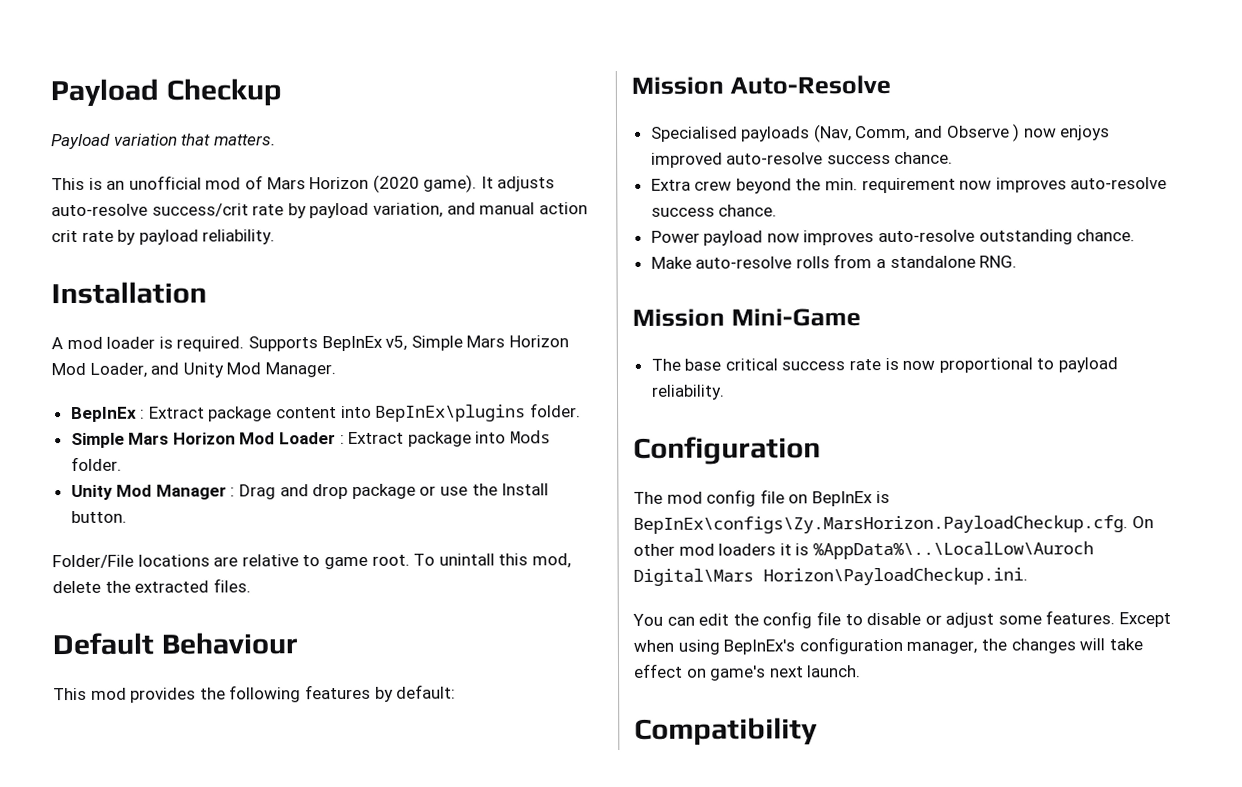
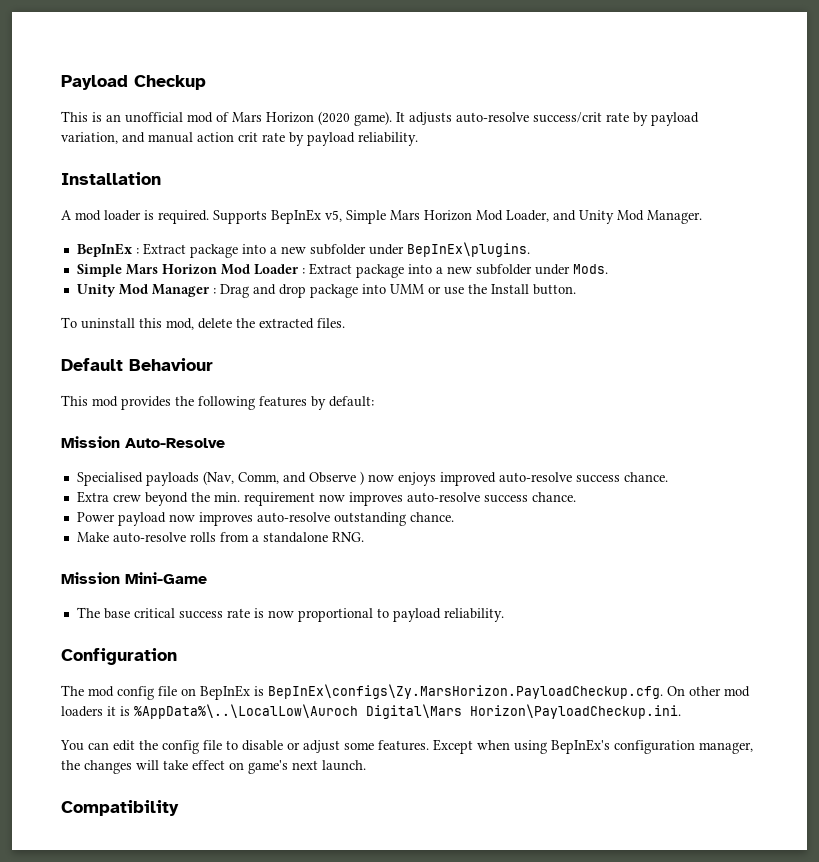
- Payload variation that matters.
- BepInEx : Extract package content into BepInEx\plugins folder.
+ BepInEx : Extract package into a new subfolder under BepInEx\plugins.
- Simple Mars Horizon Mod Loader : Extract package into Mods folder.
+ Simple Mars Horizon Mod Loader : Extract package into a new subfolder under Mods.
- Unity Mod Manager : Drag and drop package or use the Install button.
+ Unity Mod Manager : Drag and drop package into UMM or use the Install button.
- Folder/File locations are relative to game root. To unintall this mod, delete the extracted files.
+ To uninstall this mod, delete the extracted files.

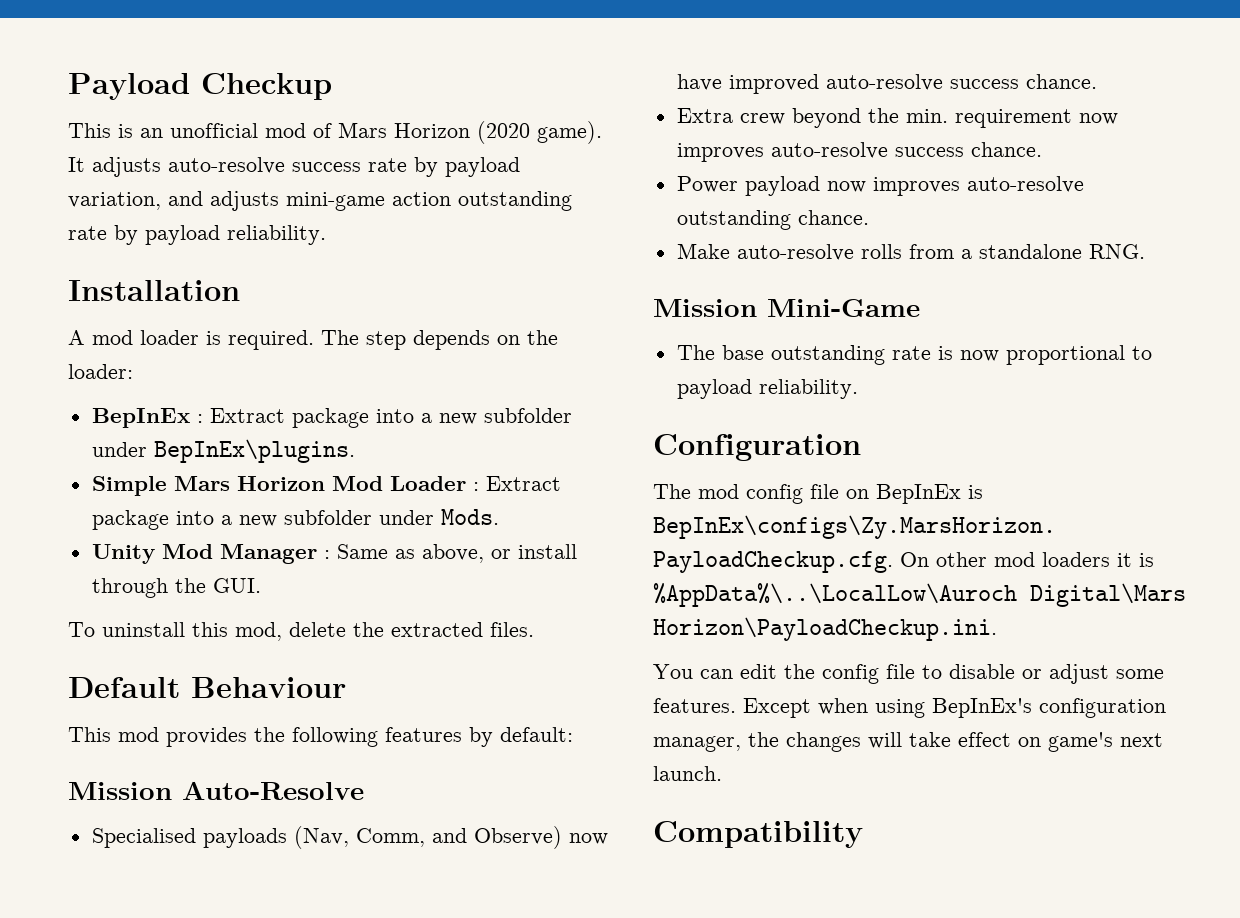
- It adjusts auto-resolve success/crit rate by payload variation, and manual action crit rate by payload reliability.
+ It adjusts auto-resolve success rate by payload variation, and adjusts mini-game action outstanding rate by payload reliability.
- Supports BepInEx v5, Simple Mars Horizon Mod Loader, and Unity Mod Manager.
+ The step depends on the loader:
- Unity Mod Manager : Drag and drop package into UMM or use the Install button.
+ Unity Mod Manager : Same as above, or install through the GUI.
- Specialised payloads (Nav, Comm, and Observe ) now enjoys improved auto-resolve success chance.
+ Specialised payloads (Nav, Comm, and Observe) now have improved auto-resolve success chance.
- The base critical success rate is now proportional to payload reliability.
+ The base outstanding rate is now proportional to payload reliability.

